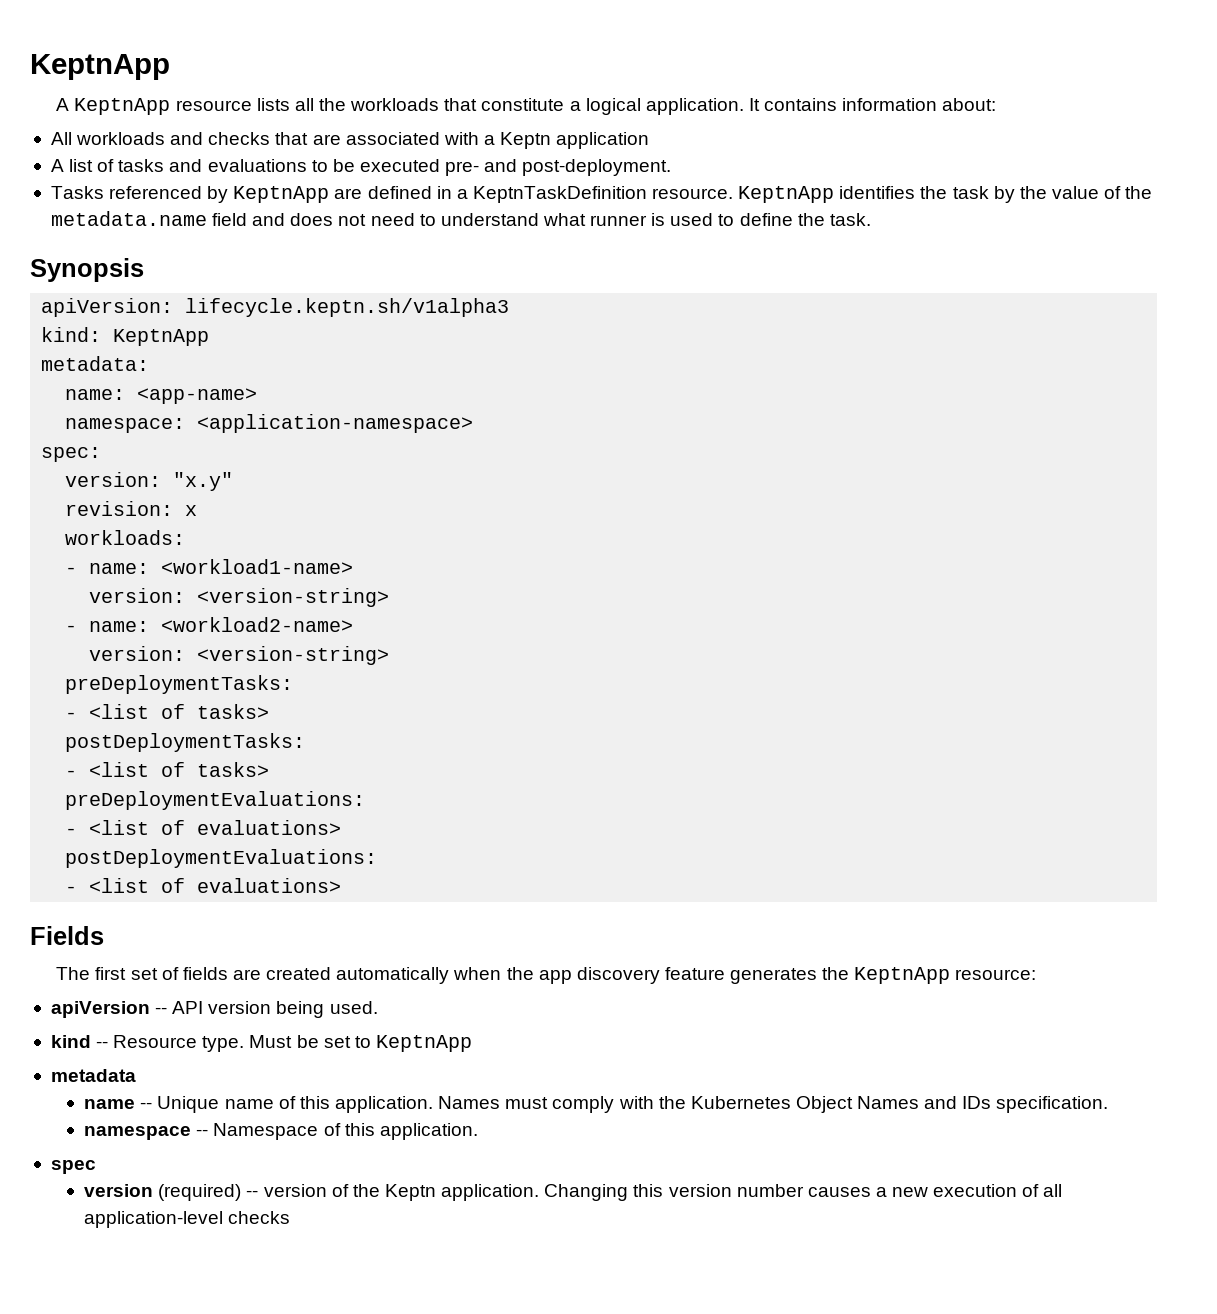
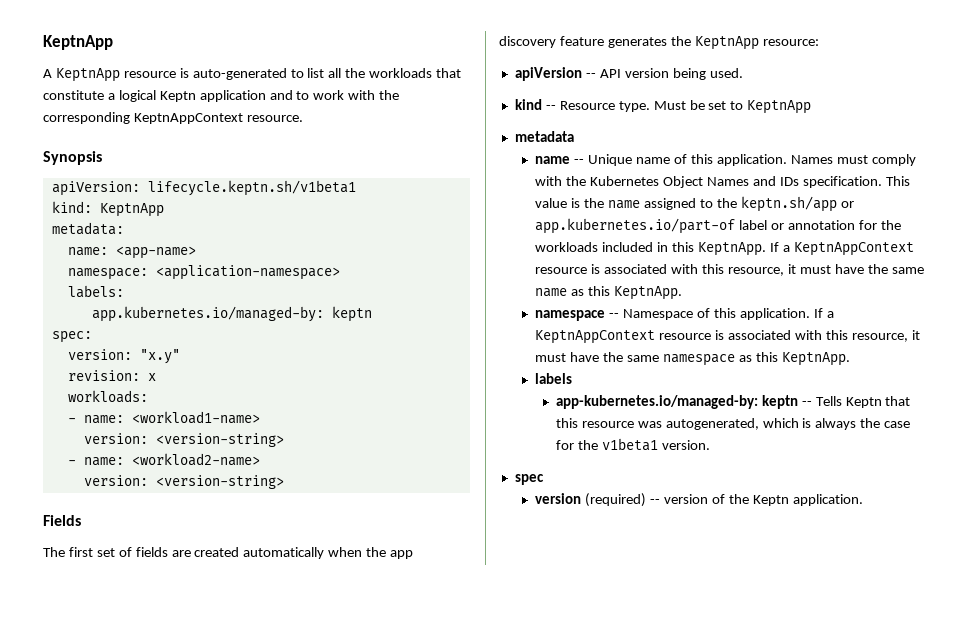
- A KeptnApp resource lists all the workloads that constitute a logical application. It contains information about:
- All workloads and checks that are associated with a Keptn application
- A list of tasks and evaluations to be executed pre- and post-deployment.
- Tasks referenced by KeptnApp are defined in a KeptnTaskDefinition resource. KeptnApp identifies the task by the value of the metadata.name field and does not need to understand what runner is used to define the task.
+ A KeptnApp resource is auto-generated to list all the workloads that constitute a logical Keptn application and to work with the corresponding KeptnAppContext resource.
- apiVersion: lifecycle.keptn.sh/v1alpha3
+ apiVersion: lifecycle.keptn.sh/v1beta1
+ labels:
+ app.kubernetes.io/managed-by: keptn
- preDeploymentTasks:
- - <list of tasks>
- postDeploymentTasks:
- - <list of tasks>
- preDeploymentEvaluations:
- - <list of evaluations>
- postDeploymentEvaluations:
- - <list of evaluations>
+ This value is the name assigned to the keptn.sh/app or app.kubernetes.io/part-of label or annotation for the workloads included in this KeptnApp. If a KeptnAppContext resource is associated with this resource, it must have the same name as this KeptnApp.
+ If a KeptnAppContext resource is associated with this resource, it must have the same namespace as this KeptnApp.
+ labels
+ app-kubernetes.io/managed-by: keptn -- Tells Keptn that this resource was autogenerated, which is always the case for the v1beta1 version.
- Changing this version number causes a new execution of all application-level checks

